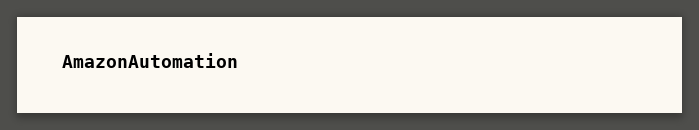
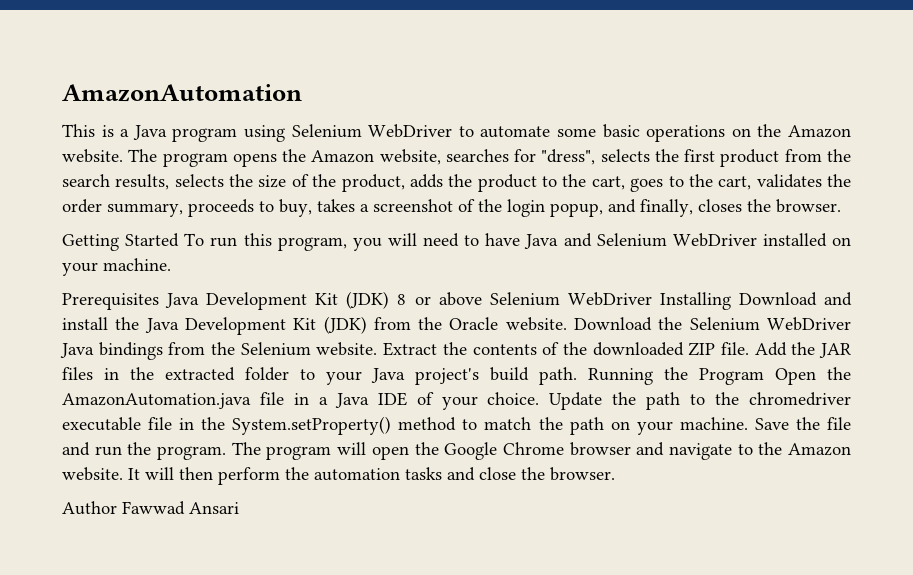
+ This is a Java program using Selenium WebDriver to automate some basic operations on the Amazon website. The program opens the Amazon website, searches for "dress", selects the first product from the search results, selects the size of the product, adds the product to the cart, goes to the cart, validates the order summary, proceeds to buy, takes a screenshot of the login popup, and finally, closes the browser.
+ Getting Started To run this program, you will need to have Java and Selenium WebDriver installed on your machine.
+ Prerequisites Java Development Kit (JDK) 8 or above Selenium WebDriver Installing Download and install the Java Development Kit (JDK) from the Oracle website. Download the Selenium WebDriver Java bindings from the Selenium website. Extract the contents of the downloaded ZIP file. Add the JAR files in the extracted folder to your Java project's build path. Running the Program Open the AmazonAutomation.java file in a Java IDE of your choice. Update the path to the chromedriver executable file in the System.setProperty() method to match the path on your machine. Save the file and run the program. The program will open the Google Chrome browser and navigate to the Amazon website. It will then perform the automation tasks and close the browser.
+ Author Fawwad Ansari

